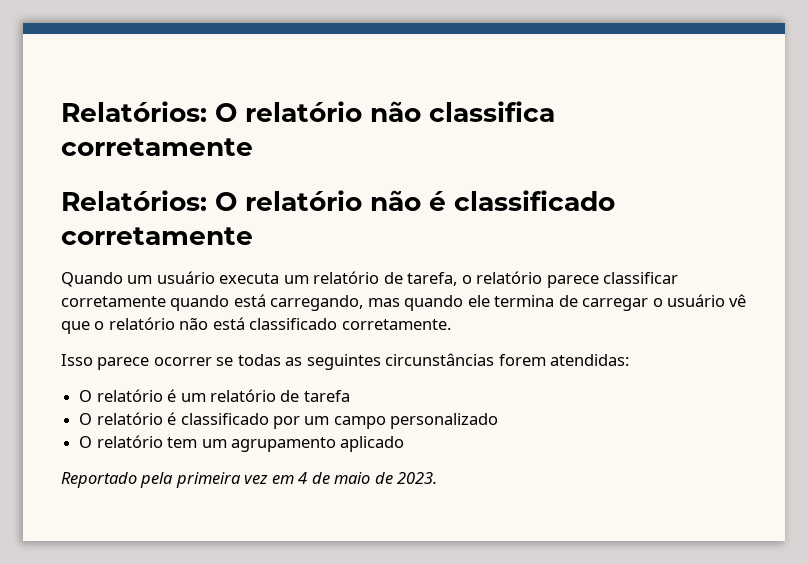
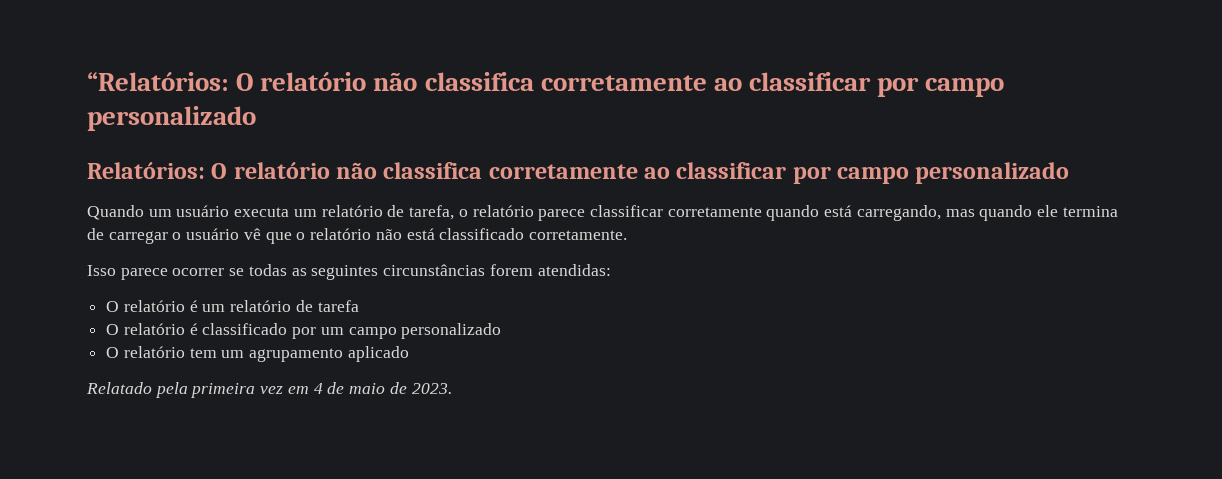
+ “Relatórios: O relatório não classifica corretamente ao classificar por campo personalizado
- Relatórios: O relatório não classifica corretamente
- Relatórios: O relatório não é classificado corretamente
+ Relatórios: O relatório não classifica corretamente ao classificar por campo personalizado
- Reportado pela primeira vez em 4 de maio de 2023.
+ Relatado pela primeira vez em 4 de maio de 2023.

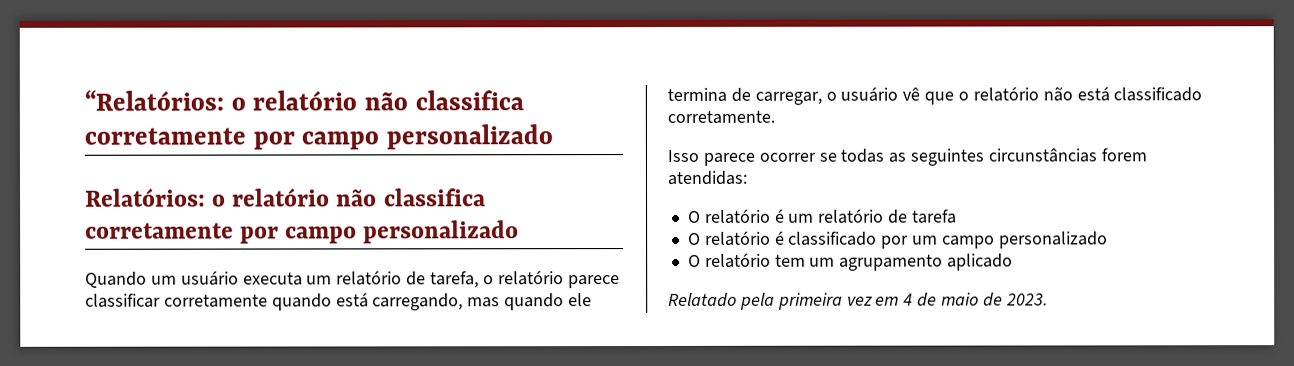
- “Relatórios: O relatório não classifica corretamente ao classificar por campo personalizado
+ “Relatórios: o relatório não classifica corretamente por campo personalizado
- Relatórios: O relatório não classifica corretamente ao classificar por campo personalizado
+ Relatórios: o relatório não classifica corretamente por campo personalizado
- Quando um usuário executa um relatório de tarefa, o relatório parece classificar corretamente quando está carregando, mas quando ele termina de carregar o usuário vê que o relatório não está classificado corretamente.
+ Quando um usuário executa um relatório de tarefa, o relatório parece classificar corretamente quando está carregando, mas quando ele termina de carregar, o usuário vê que o relatório não está classificado corretamente.

